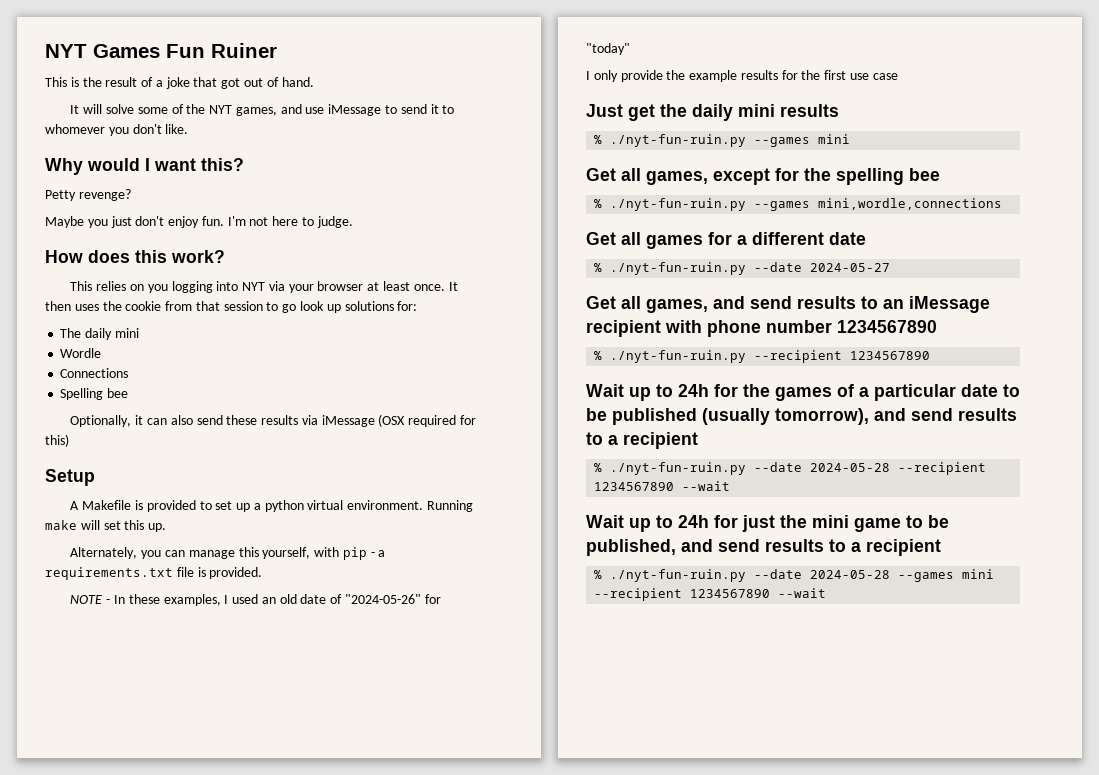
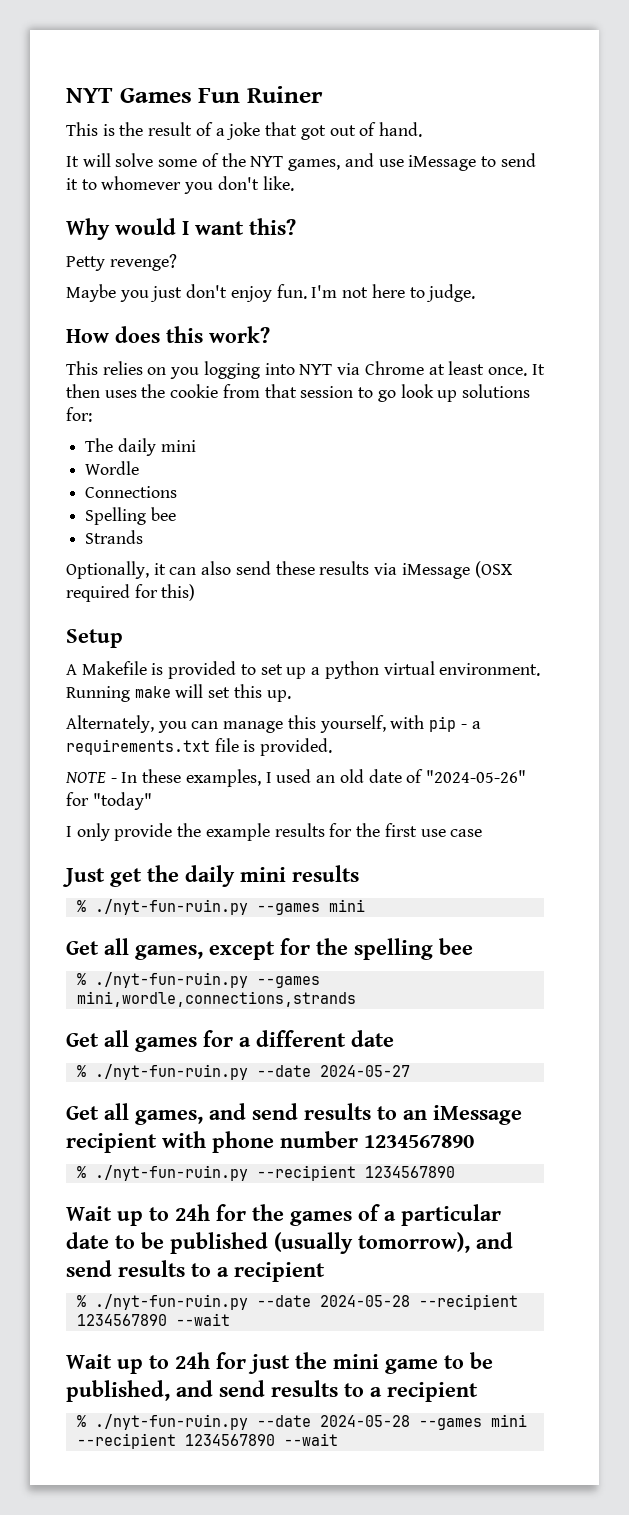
- This relies on you logging into NYT via your browser at least once.
+ This relies on you logging into NYT via Chrome at least once.
+ Strands
- % ./nyt-fun-ruin.py --games mini,wordle,connections
+ % ./nyt-fun-ruin.py --games mini,wordle,connections,strands

